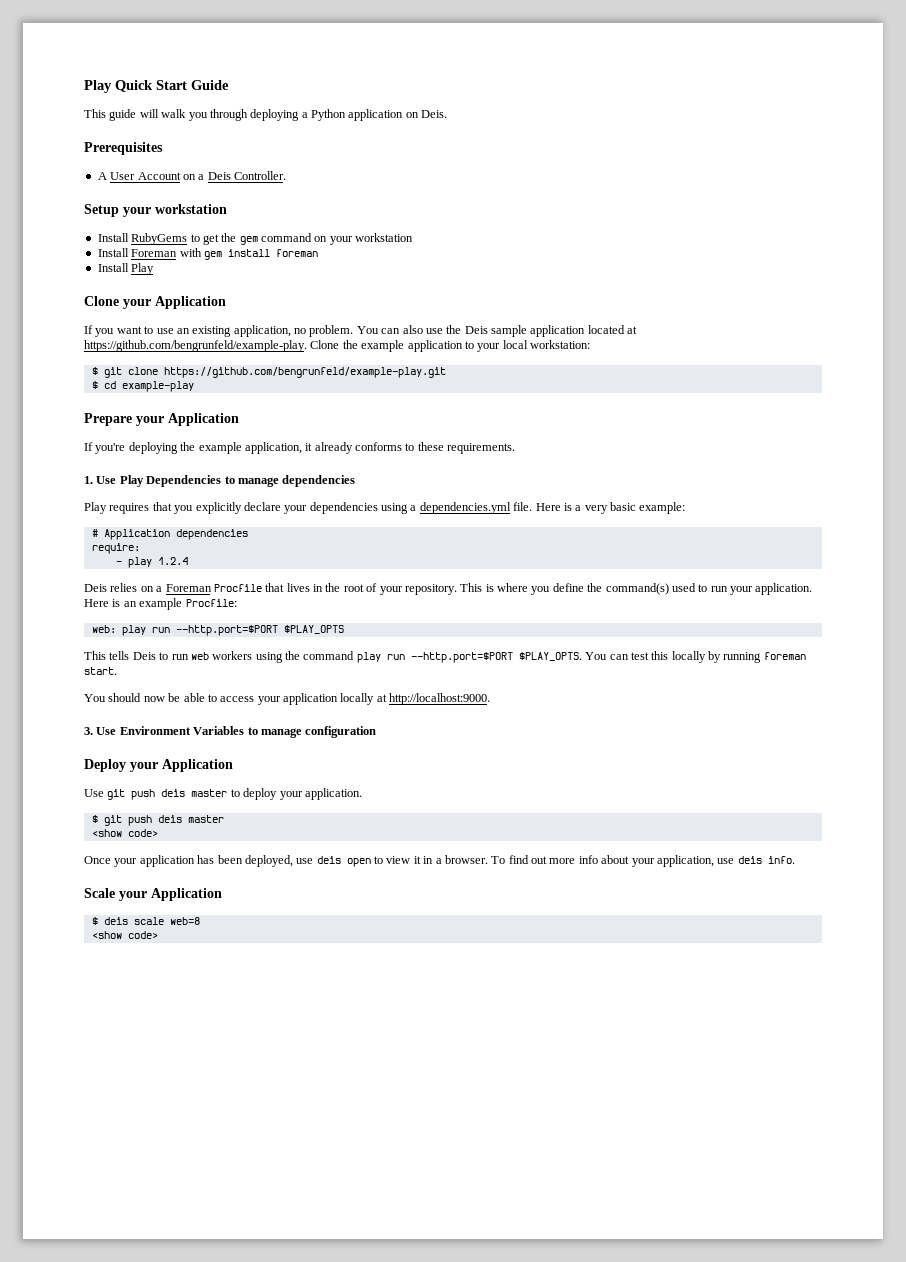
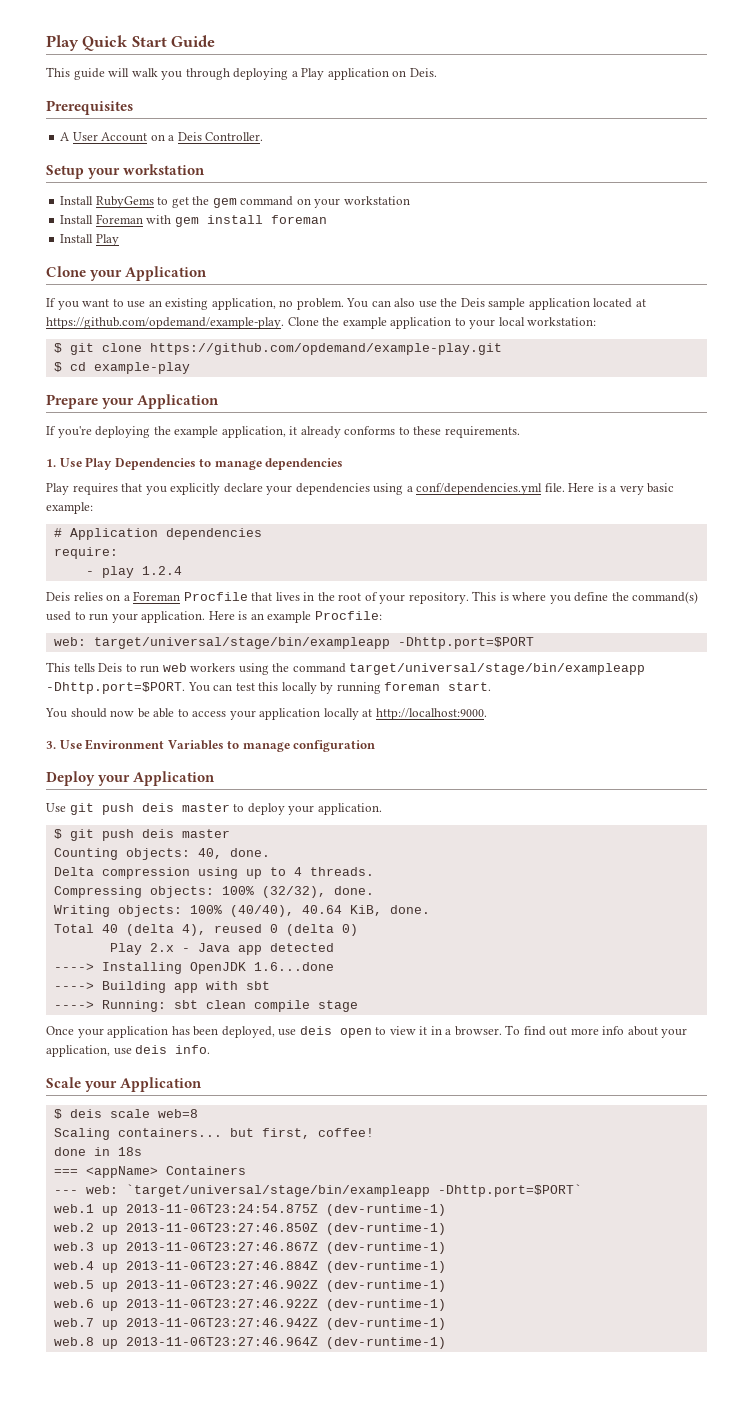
- This guide will walk you through deploying a Python application on Deis.
+ This guide will walk you through deploying a Play application on Deis.
- You can also use the Deis sample application located at https://github.com/bengrunfeld/example-play. Clone the example application to your local workstation:
+ You can also use the Deis sample application located at https://github.com/opdemand/example-play. Clone the example application to your local workstation:
- $ git clone https://github.com/bengrunfeld/example-play.git
+ $ git clone https://github.com/opdemand/example-play.git
- Play requires that you explicitly declare your dependencies using a dependencies.yml file.
+ Play requires that you explicitly declare your dependencies using a conf/dependencies.yml file.
- web: play run --http.port=$PORT $PLAY_OPTS
+ web: target/universal/stage/bin/exampleapp -Dhttp.port=$PORT
- This tells Deis to run web workers using the command play run --http.port=$PORT $PLAY_OPTS. You can test this locally by running foreman start.
+ This tells Deis to run web workers using the command target/universal/stage/bin/exampleapp -Dhttp.port=$PORT. You can test this locally by running foreman start.
  $ git push deis master
- <show code>
+ Counting objects: 40, done.
+ Delta compression using up to 4 threads.
+ Compressing objects: 100% (32/32), done.
+ Writing objects: 100% (40/40), 40.64 KiB, done.
+ Total 40 (delta 4), reused 0 (delta 0)
+ Play 2.x - Java app detected
+ ----> Installing OpenJDK 1.6...done
+ ----> Building app with sbt
+ ----> Running: sbt clean compile stage
  $ deis scale web=8
- <show code>
+ Scaling containers... but first, coffee!
+ done in 18s
+ === <appName> Containers
+ --- web: `target/universal/stage/bin/exampleapp -Dhttp.port=$PORT`
+ web.1 up 2013-11-06T23:24:54.875Z (dev-runtime-1)
+ web.2 up 2013-11-06T23:27:46.850Z (dev-runtime-1)
+ web.3 up 2013-11-06T23:27:46.867Z (dev-runtime-1)
+ web.4 up 2013-11-06T23:27:46.884Z (dev-runtime-1)
+ web.5 up 2013-11-06T23:27:46.902Z (dev-runtime-1)
+ web.6 up 2013-11-06T23:27:46.922Z (dev-runtime-1)
+ web.7 up 2013-11-06T23:27:46.942Z (dev-runtime-1)
+ web.8 up 2013-11-06T23:27:46.964Z (dev-runtime-1)

